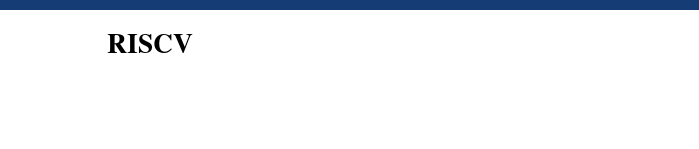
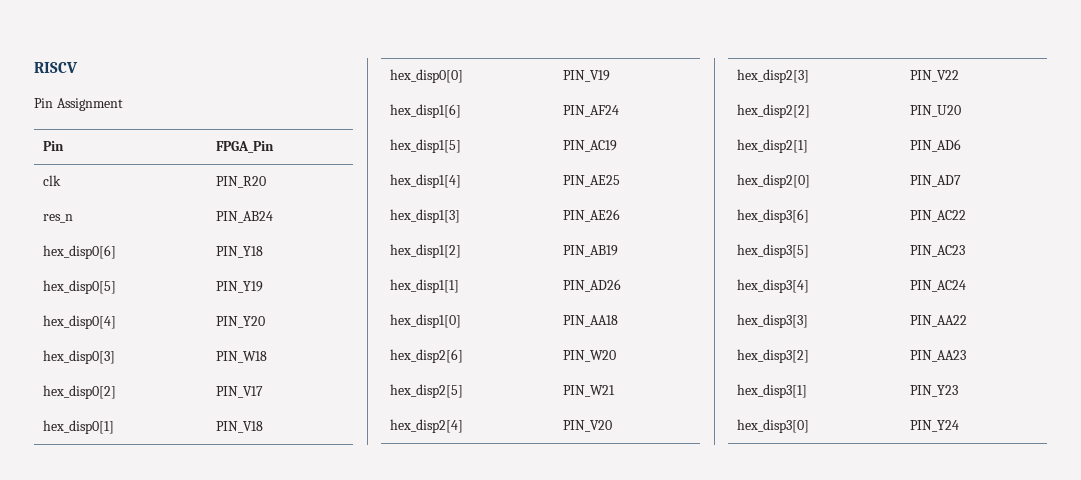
+ Pin Assignment
+ Pin | FPGA_Pin
+ clk | PIN_R20
+ res_n | PIN_AB24
+ hex_disp0[6] | PIN_Y18
+ hex_disp0[5] | PIN_Y19
+ hex_disp0[4] | PIN_Y20
+ hex_disp0[3] | PIN_W18
+ hex_disp0[2] | PIN_V17
+ hex_disp0[1] | PIN_V18
+ hex_disp0[0] | PIN_V19
+ hex_disp1[6] | PIN_AF24
+ hex_disp1[5] | PIN_AC19
+ hex_disp1[4] | PIN_AE25
+ hex_disp1[3] | PIN_AE26
+ hex_disp1[2] | PIN_AB19
+ hex_disp1[1] | PIN_AD26
+ hex_disp1[0] | PIN_AA18
+ hex_disp2[6] | PIN_W20
+ hex_disp2[5] | PIN_W21
+ hex_disp2[4] | PIN_V20
+ hex_disp2[3] | PIN_V22
+ hex_disp2[2] | PIN_U20
+ hex_disp2[1] | PIN_AD6
+ hex_disp2[0] | PIN_AD7
+ hex_disp3[6] | PIN_AC22
+ hex_disp3[5] | PIN_AC23
+ hex_disp3[4] | PIN_AC24
+ hex_disp3[3] | PIN_AA22
+ hex_disp3[2] | PIN_AA23
+ hex_disp3[1] | PIN_Y23
+ hex_disp3[0] | PIN_Y24

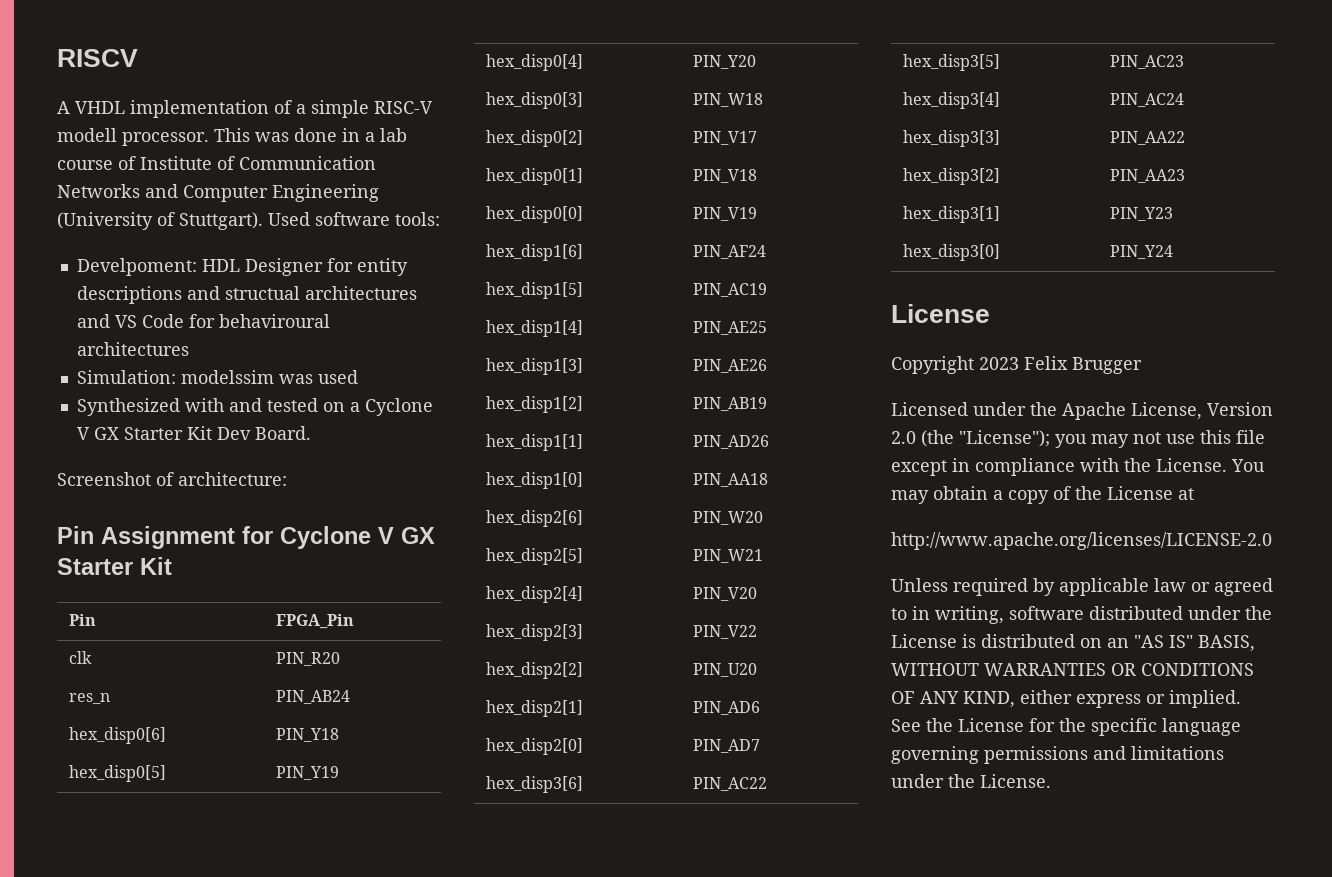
- Pin Assignment
+ A VHDL implementation of a simple RISC-V modell processor. This was done in a lab course of Institute of Communication Networks and Computer Engineering (University of Stuttgart). Used software tools:
+ Develpoment: HDL Designer for entity descriptions and structual architectures and VS Code for behaviroural architectures
+ Simulation: modelssim was used
+ Synthesized with and tested on a Cyclone V GX Starter Kit Dev Board.
+ Screenshot of architecture:
+ Pin Assignment for Cyclone V GX Starter Kit
  hex_disp3[0] | PIN_Y24
+ License
+ Copyright 2023 Felix Brugger
+ Licensed under the Apache License, Version 2.0 (the "License"); you may not use this file except in compliance with the License. You may obtain a copy of the License at
+ http://www.apache.org/licenses/LICENSE-2.0
+ Unless required by applicable law or agreed to in writing, software distributed under the License is distributed on an "AS IS" BASIS, WITHOUT WARRANTIES OR CONDITIONS OF ANY KIND, either express or implied. See the License for the specific language governing permissions and limitations under the License.

